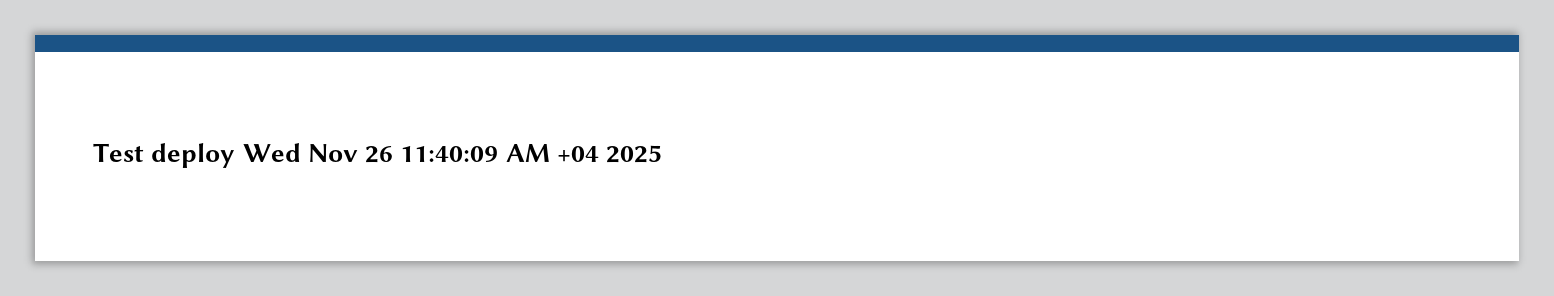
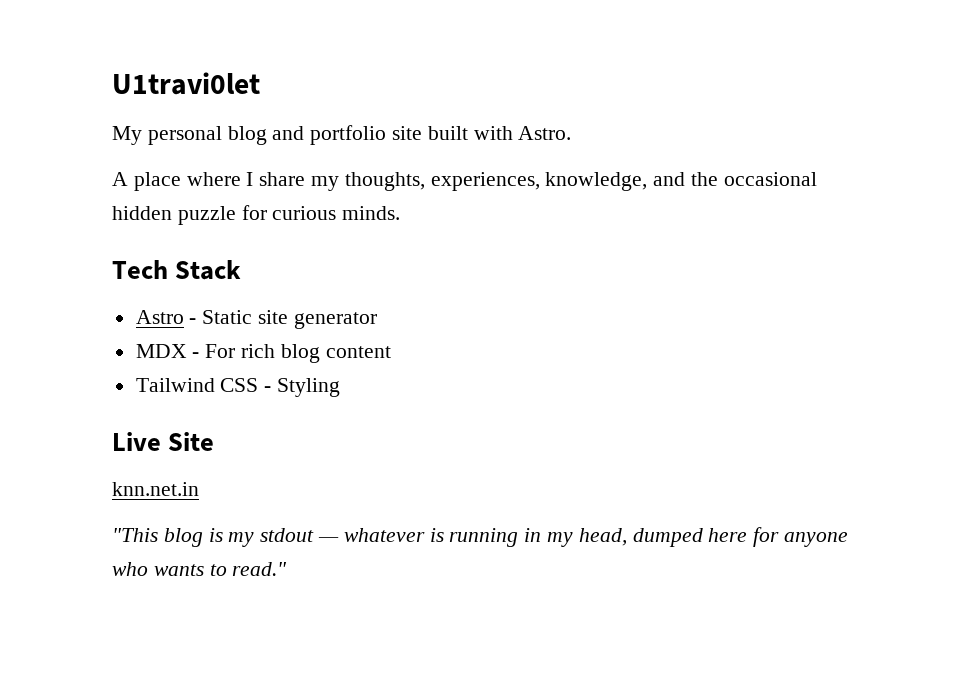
- Test deploy Wed Nov 26 11:40:09 AM +04 2025
+ U1travi0let
+ My personal blog and portfolio site built with Astro.
+ A place where I share my thoughts, experiences, knowledge, and the occasional hidden puzzle for curious minds.
+ Tech Stack
+ Astro - Static site generator
+ MDX - For rich blog content
+ Tailwind CSS - Styling
+ Live Site
+ knn.net.in
+ "This blog is my stdout — whatever is running in my head, dumped here for anyone who wants to read."

